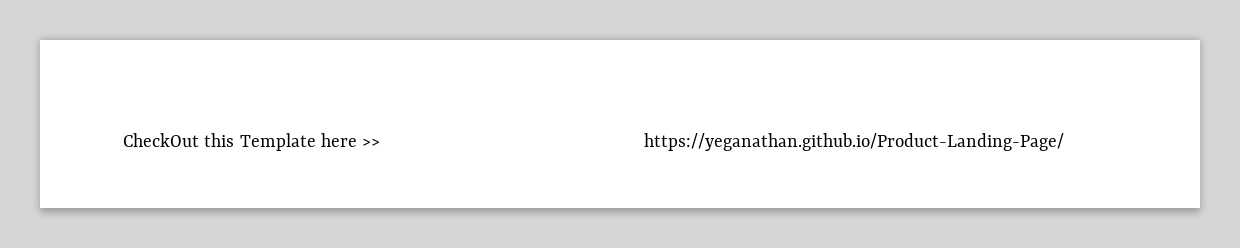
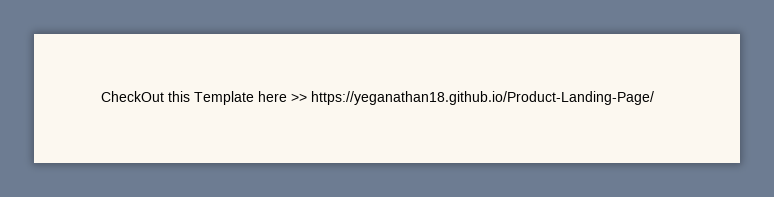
- CheckOut this Template here >> https://yeganathan.github.io/Product-Landing-Page/
+ CheckOut this Template here >> https://yeganathan18.github.io/Product-Landing-Page/

